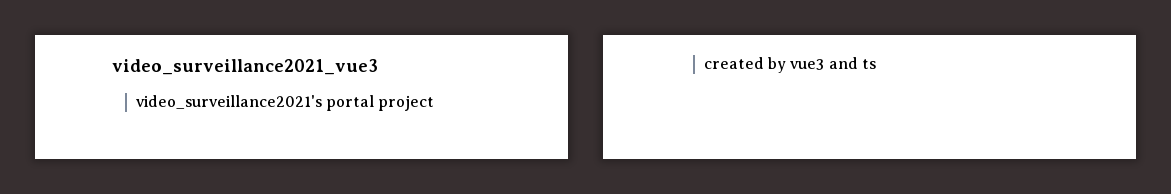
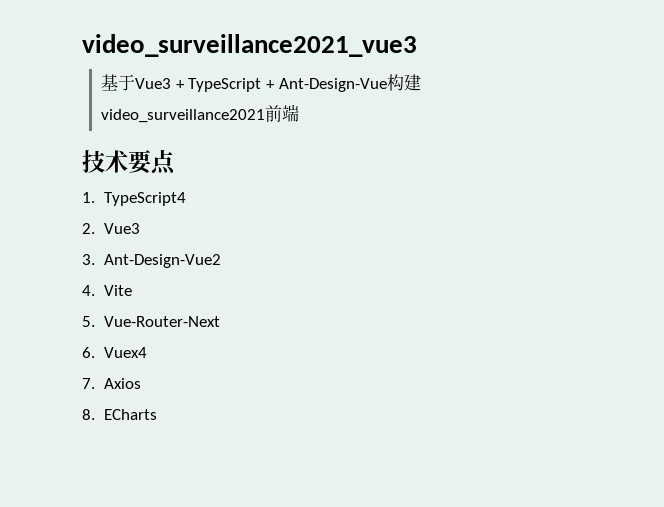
- video_surveillance2021's portal project created by vue3 and ts
+ 基于Vue3 + TypeScript + Ant-Design-Vue构建video_surveillance2021前端
+ 技术要点
+ 1. TypeScript4
+ 2. Vue3
+ 3. Ant-Design-Vue2
+ 4. Vite
+ 5. Vue-Router-Next
+ 6. Vuex4
+ 7. Axios
+ 8. ECharts

